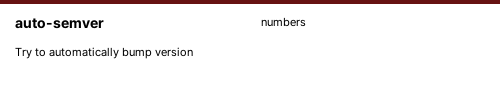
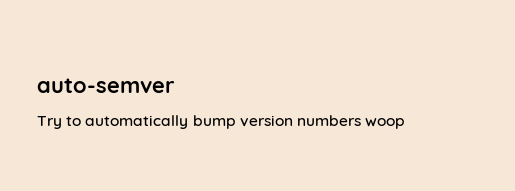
- Try to automatically bump version numbers
+ Try to automatically bump version numbers woop

